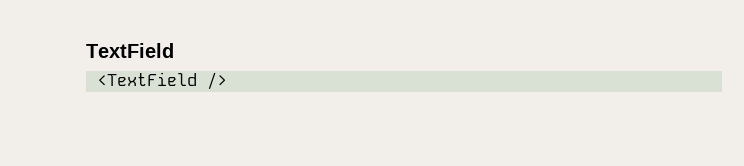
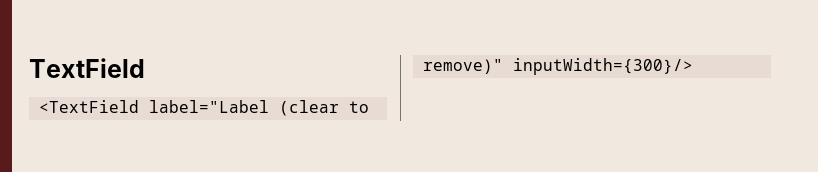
- <TextField />
+ <TextField label="Label (clear to remove)" inputWidth={300}/>

